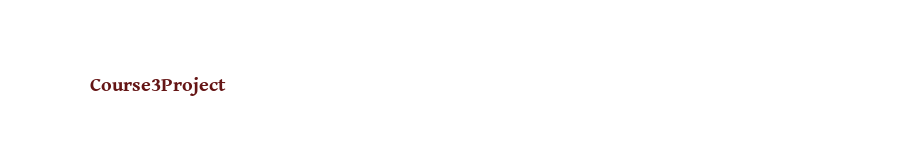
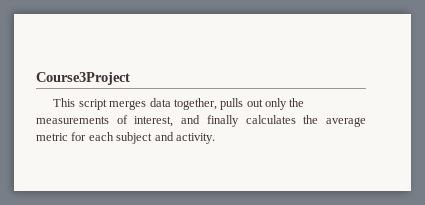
+ This script merges data together, pulls out only the measurements of interest, and finally calculates the average metric for each subject and activity.

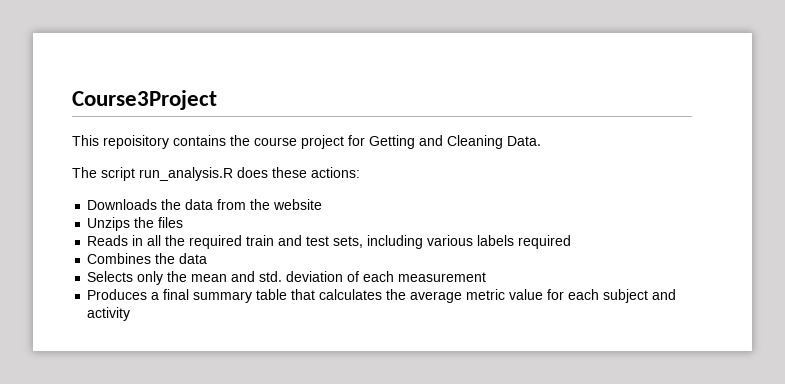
- This script merges data together, pulls out only the measurements of interest, and finally calculates the average metric for each subject and activity.
+ This repoisitory contains the course project for Getting and Cleaning Data.
+ The script run_analysis.R does these actions:
+ Downloads the data from the website
+ Unzips the files
+ Reads in all the required train and test sets, including various labels required
+ Combines the data
+ Selects only the mean and std. deviation of each measurement
+ Produces a final summary table that calculates the average metric value for each subject and activity

